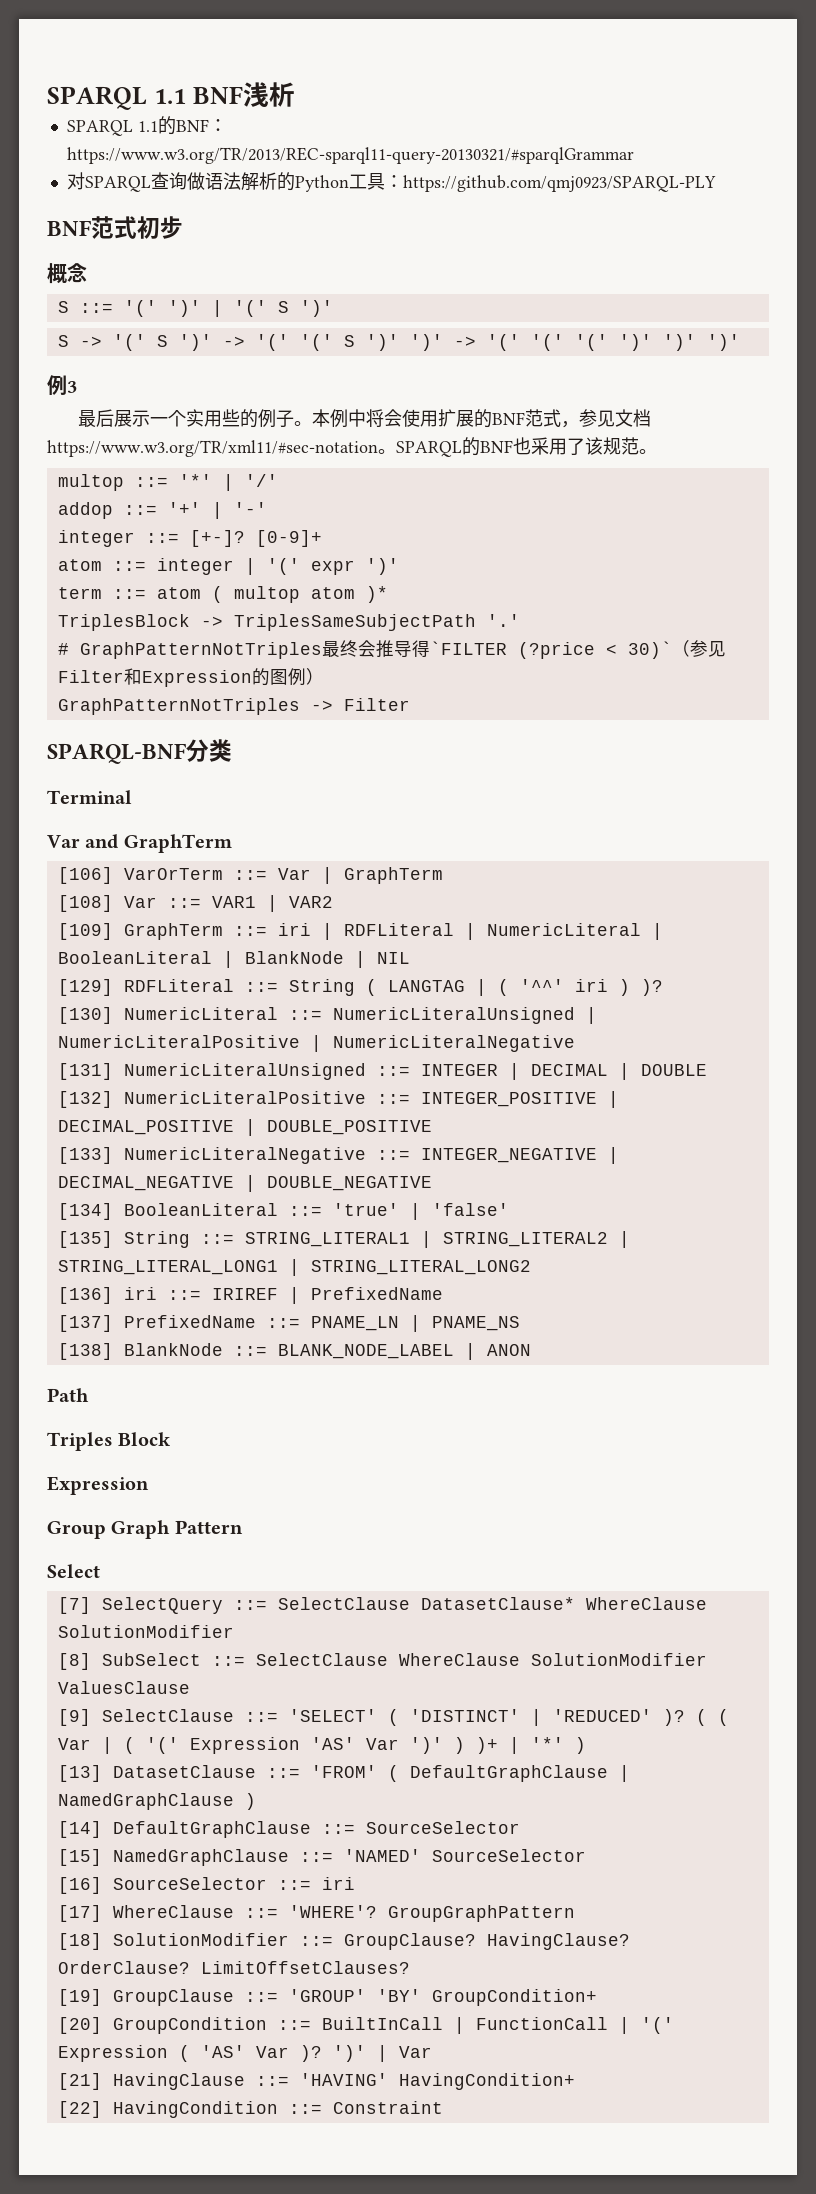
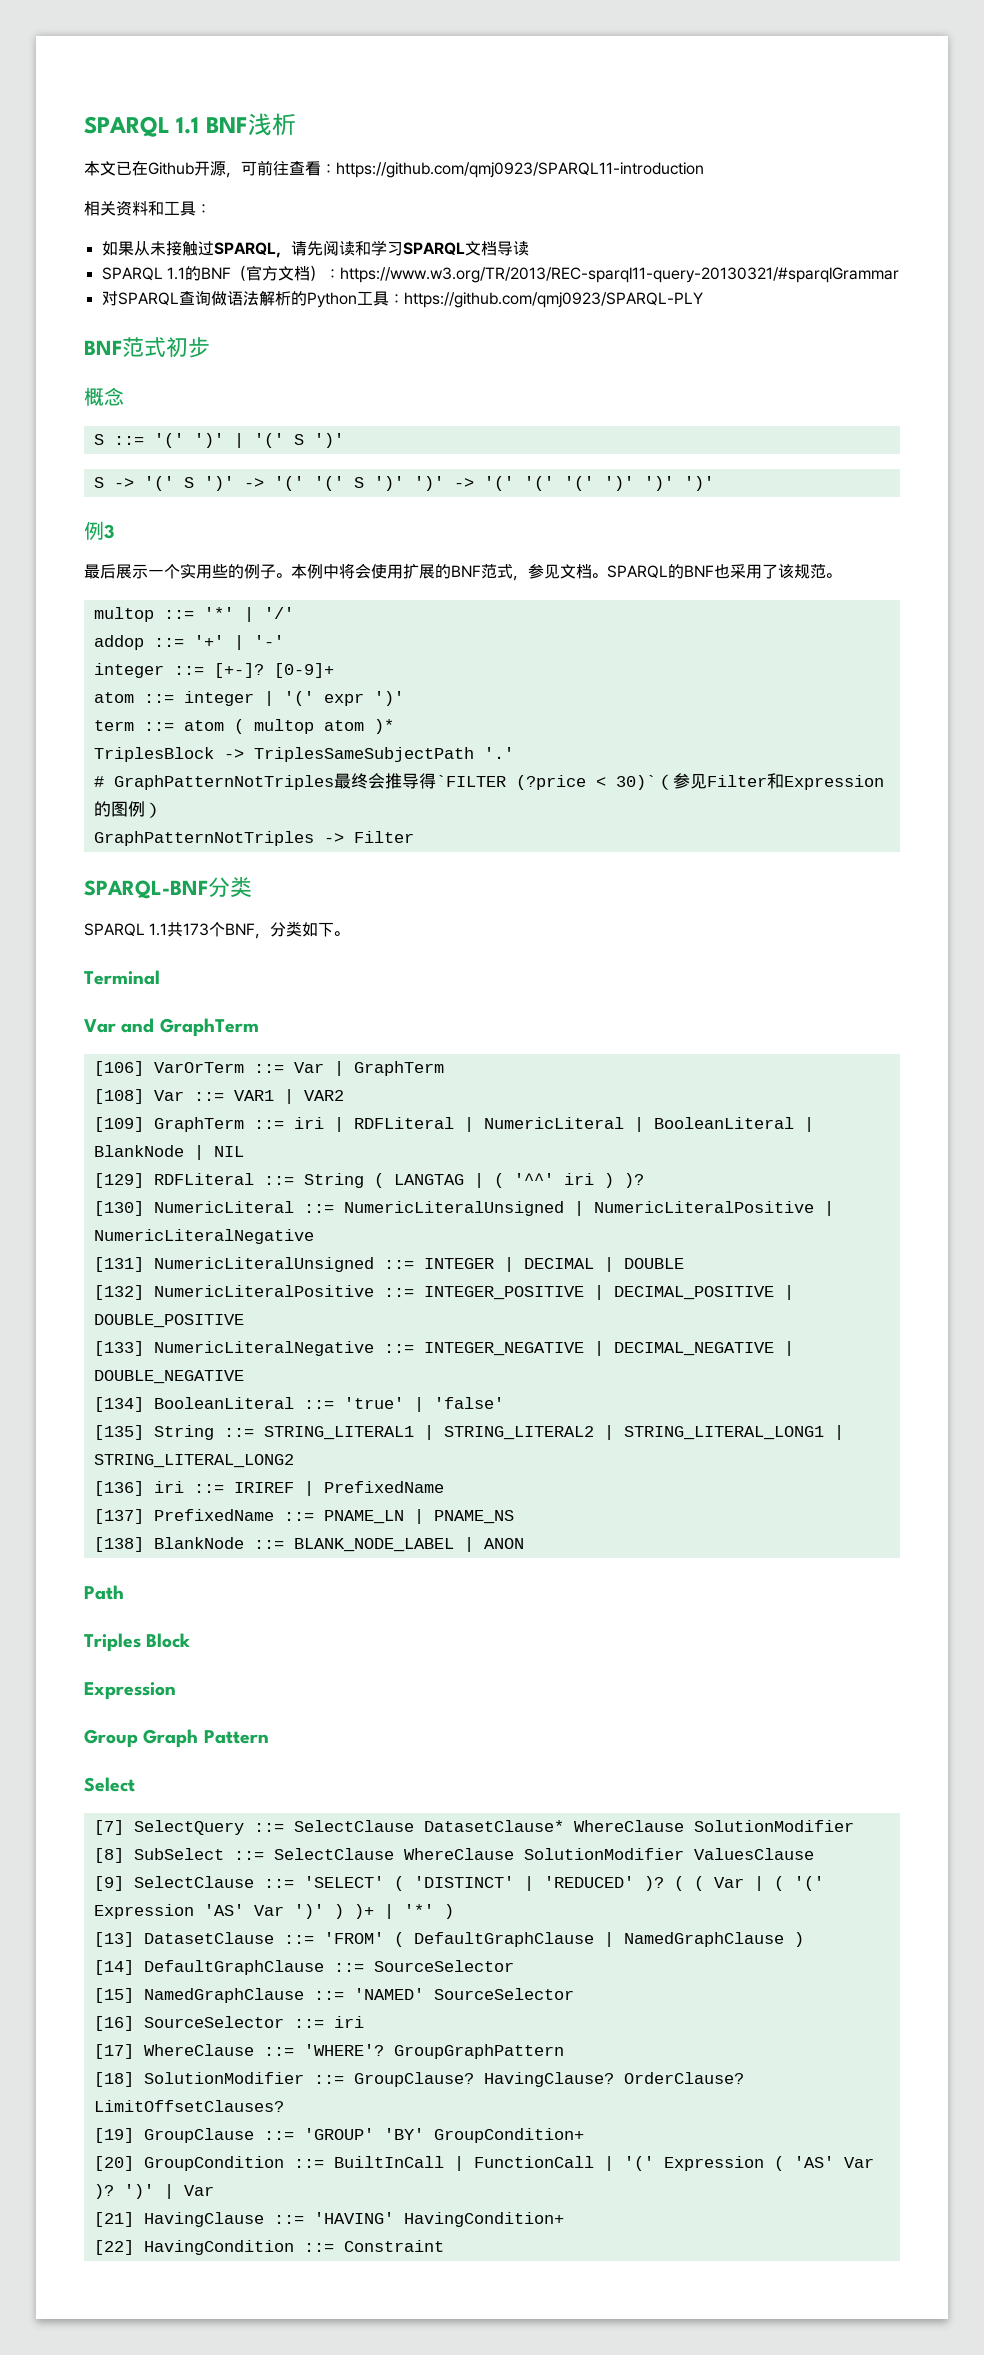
+ 本文已在Github开源，可前往查看：https://github.com/qmj0923/SPARQL11-introduction
+ 相关资料和工具：
+ 如果从未接触过SPARQL，请先阅读和学习SPARQL文档导读
- SPARQL 1.1的BNF：https://www.w3.org/TR/2013/REC-sparql11-query-20130321/#sparqlGrammar
+ SPARQL 1.1的BNF（官方文档）：https://www.w3.org/TR/2013/REC-sparql11-query-20130321/#sparqlGrammar
- 本例中将会使用扩展的BNF范式，参见文档https://www.w3.org/TR/xml11/#sec-notation。
+ 本例中将会使用扩展的BNF范式，参见文档。
+ SPARQL 1.1共173个BNF，分类如下。

